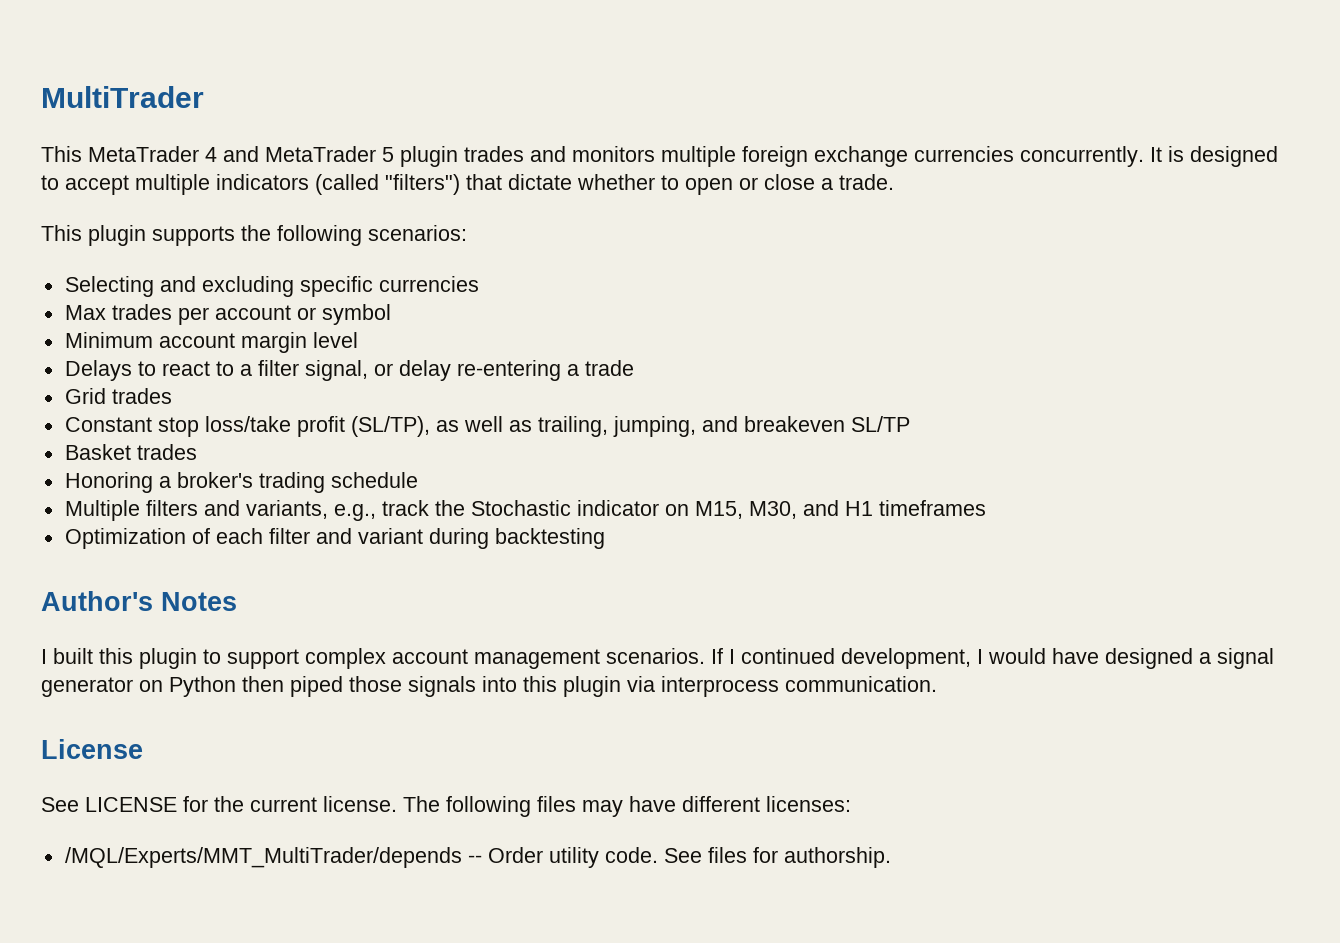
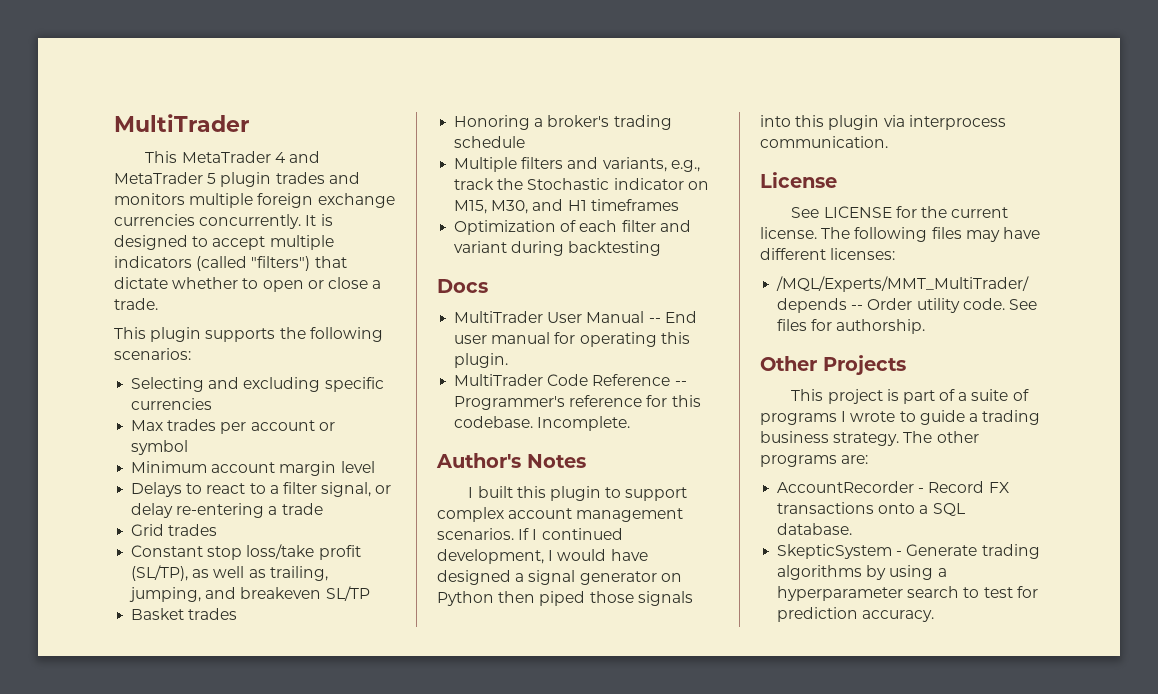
+ Docs
+ MultiTrader User Manual -- End user manual for operating this plugin.
+ MultiTrader Code Reference -- Programmer's reference for this codebase. Incomplete.
+ Other Projects
+ This project is part of a suite of programs I wrote to guide a trading business strategy. The other programs are:
+ AccountRecorder - Record FX transactions onto a SQL database.
+ SkepticSystem - Generate trading algorithms by using a hyperparameter search to test for prediction accuracy.

